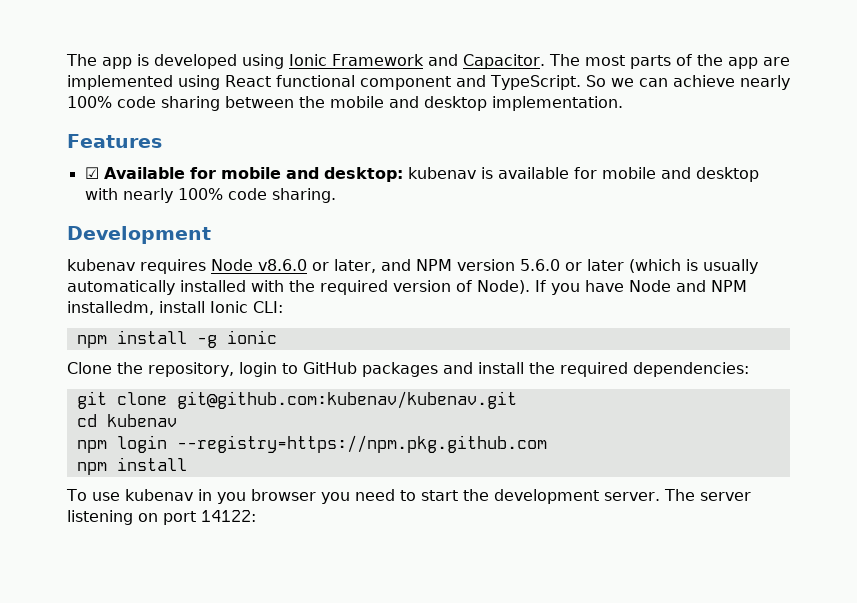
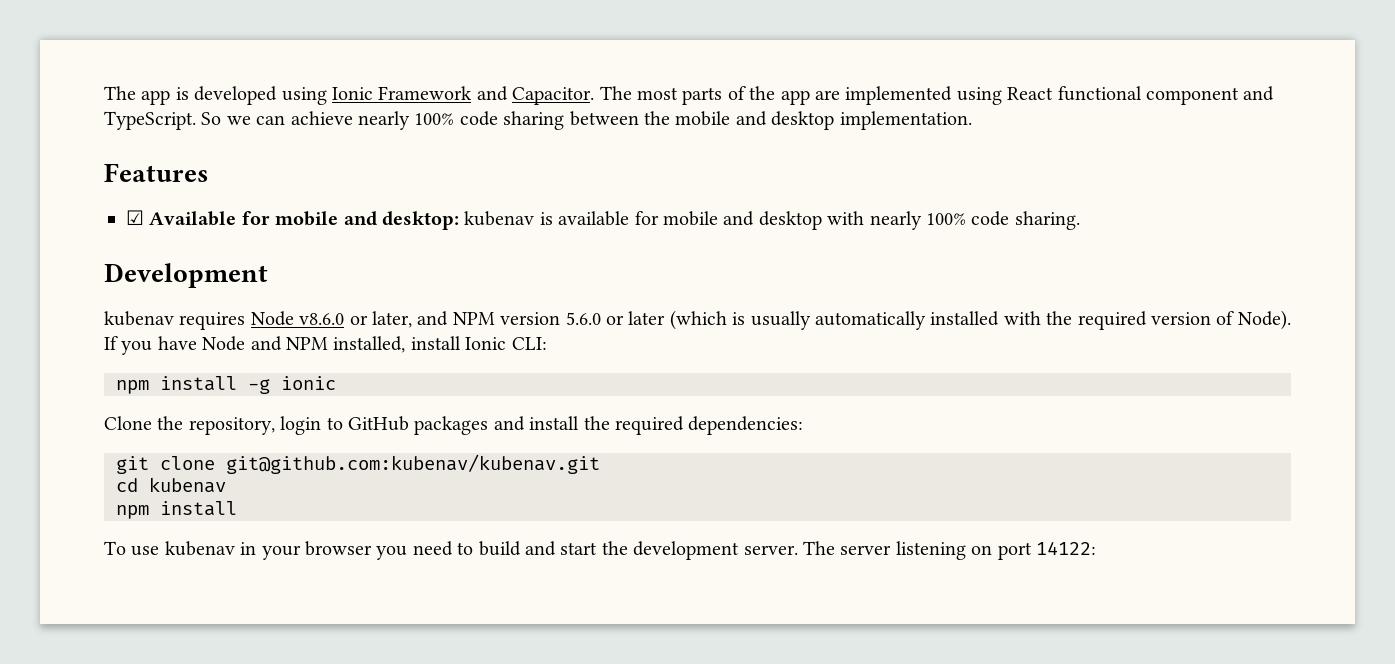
- If you have Node and NPM installedm, install Ionic CLI:
+ If you have Node and NPM installed, install Ionic CLI:
- npm login --registry=https://npm.pkg.github.com
- To use kubenav in you browser you need to start the development server.
+ To use kubenav in your browser you need to build and start the development server.

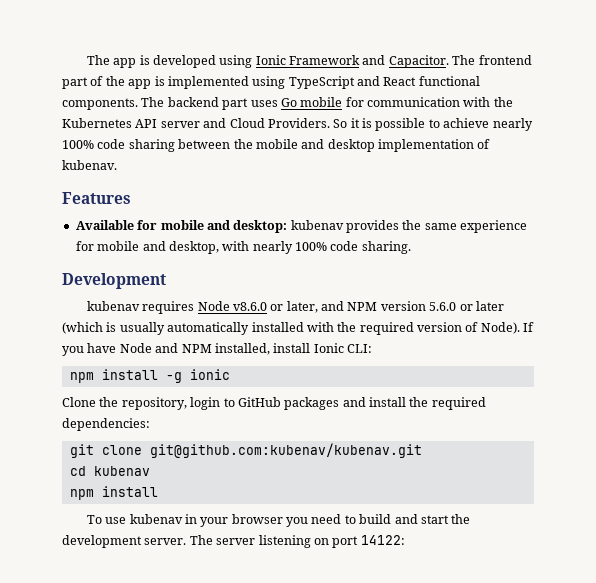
- The most parts of the app are implemented using React functional component and TypeScript. So we can achieve nearly 100% code sharing between the mobile and desktop implementation.
+ The frontend part of the app is implemented using TypeScript and React functional components. The backend part uses Go mobile for communication with the Kubernetes API server and Cloud Providers. So it is possible to achieve nearly 100% code sharing between the mobile and desktop implementation of kubenav.
- ☑ Available for mobile and desktop: kubenav is available for mobile and desktop with nearly 100% code sharing.
+ Available for mobile and desktop: kubenav provides the same experience for mobile and desktop, with nearly 100% code sharing.

